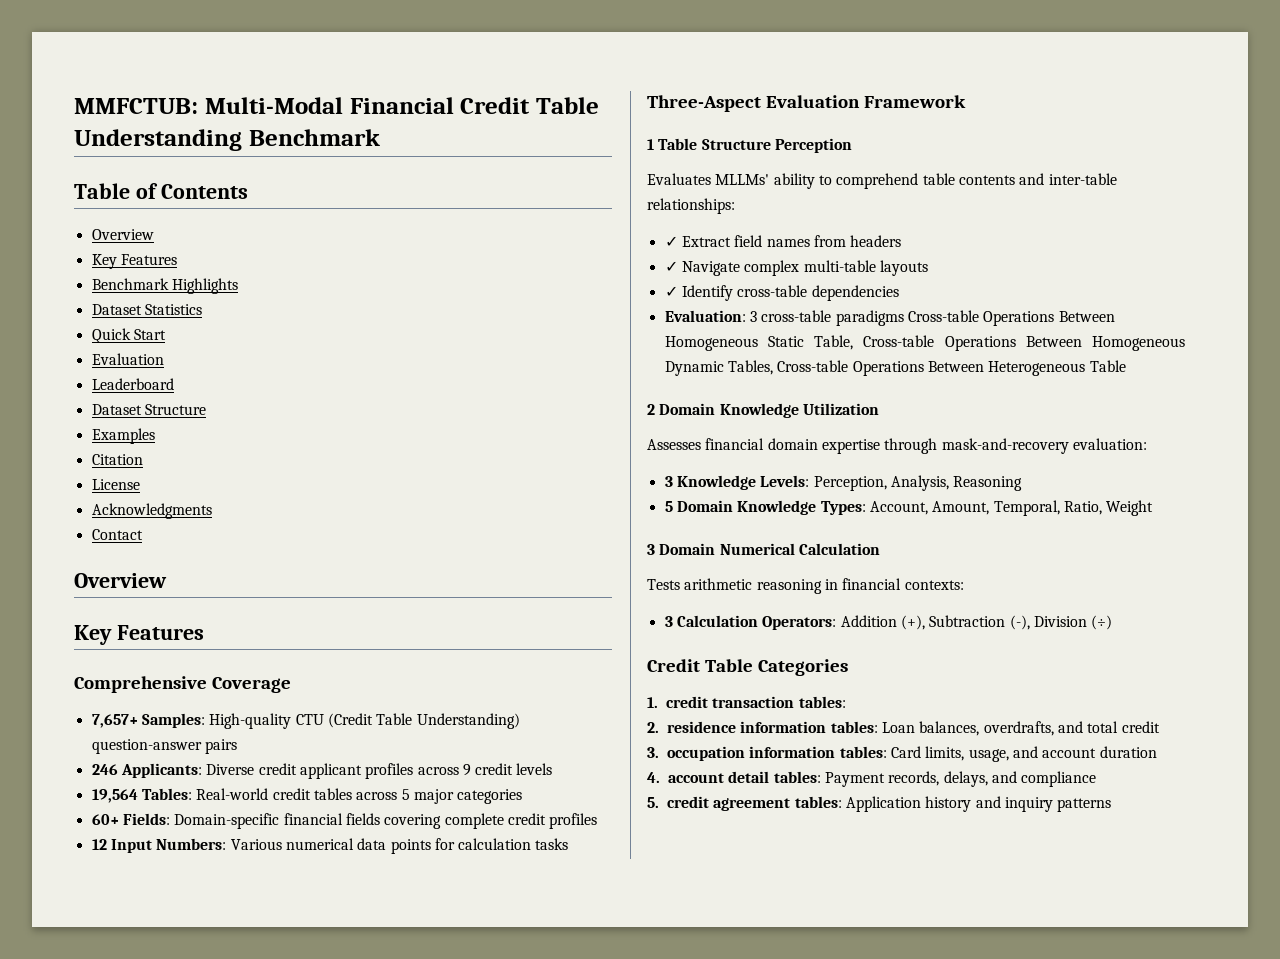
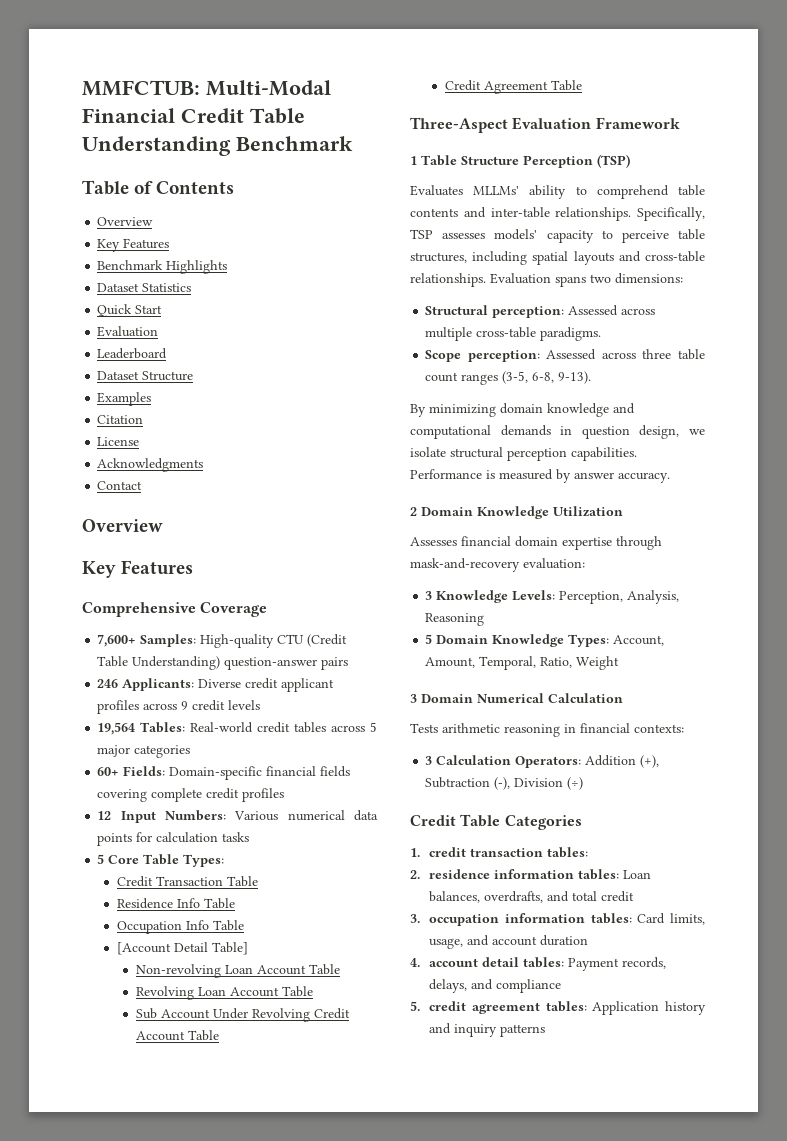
- 7,657+ Samples: High-quality CTU (Credit Table Understanding) question-answer pairs
+ 7,600+ Samples: High-quality CTU (Credit Table Understanding) question-answer pairs
+ 5 Core Table Types:
+ Credit Transaction Table
+ Residence Info Table
+ Occupation Info Table
+ [Account Detail Table]
+ Non-revolving Loan Account Table
+ Revolving Loan Account Table
+ Sub Account Under Revolving Credit Account Table
+ Credit Agreement Table
- 1 Table Structure Perception
+ 1 Table Structure Perception (TSP)
- Evaluates MLLMs' ability to comprehend table contents and inter-table relationships:
- ✓ Extract field names from headers
- ✓ Navigate complex multi-table layouts
- ✓ Identify cross-table dependencies
- Evaluation: 3 cross-table paradigms Cross-table Operations Between Homogeneous Static Table, Cross-table Operations Between Homogeneous Dynamic Tables, Cross-table Operations Between Heterogeneous Table
+ Evaluates MLLMs' ability to comprehend table contents and inter-table relationships. Specifically, TSP assesses models' capacity to perceive table structures, including spatial layouts and cross-table relationships. Evaluation spans two dimensions:
+ Structural perception: Assessed across multiple cross-table paradigms.
+ Scope perception: Assessed across three table count ranges (3-5, 6-8, 9-13).
+ By minimizing domain knowledge and computational demands in question design, we isolate structural perception capabilities. Performance is measured by answer accuracy.

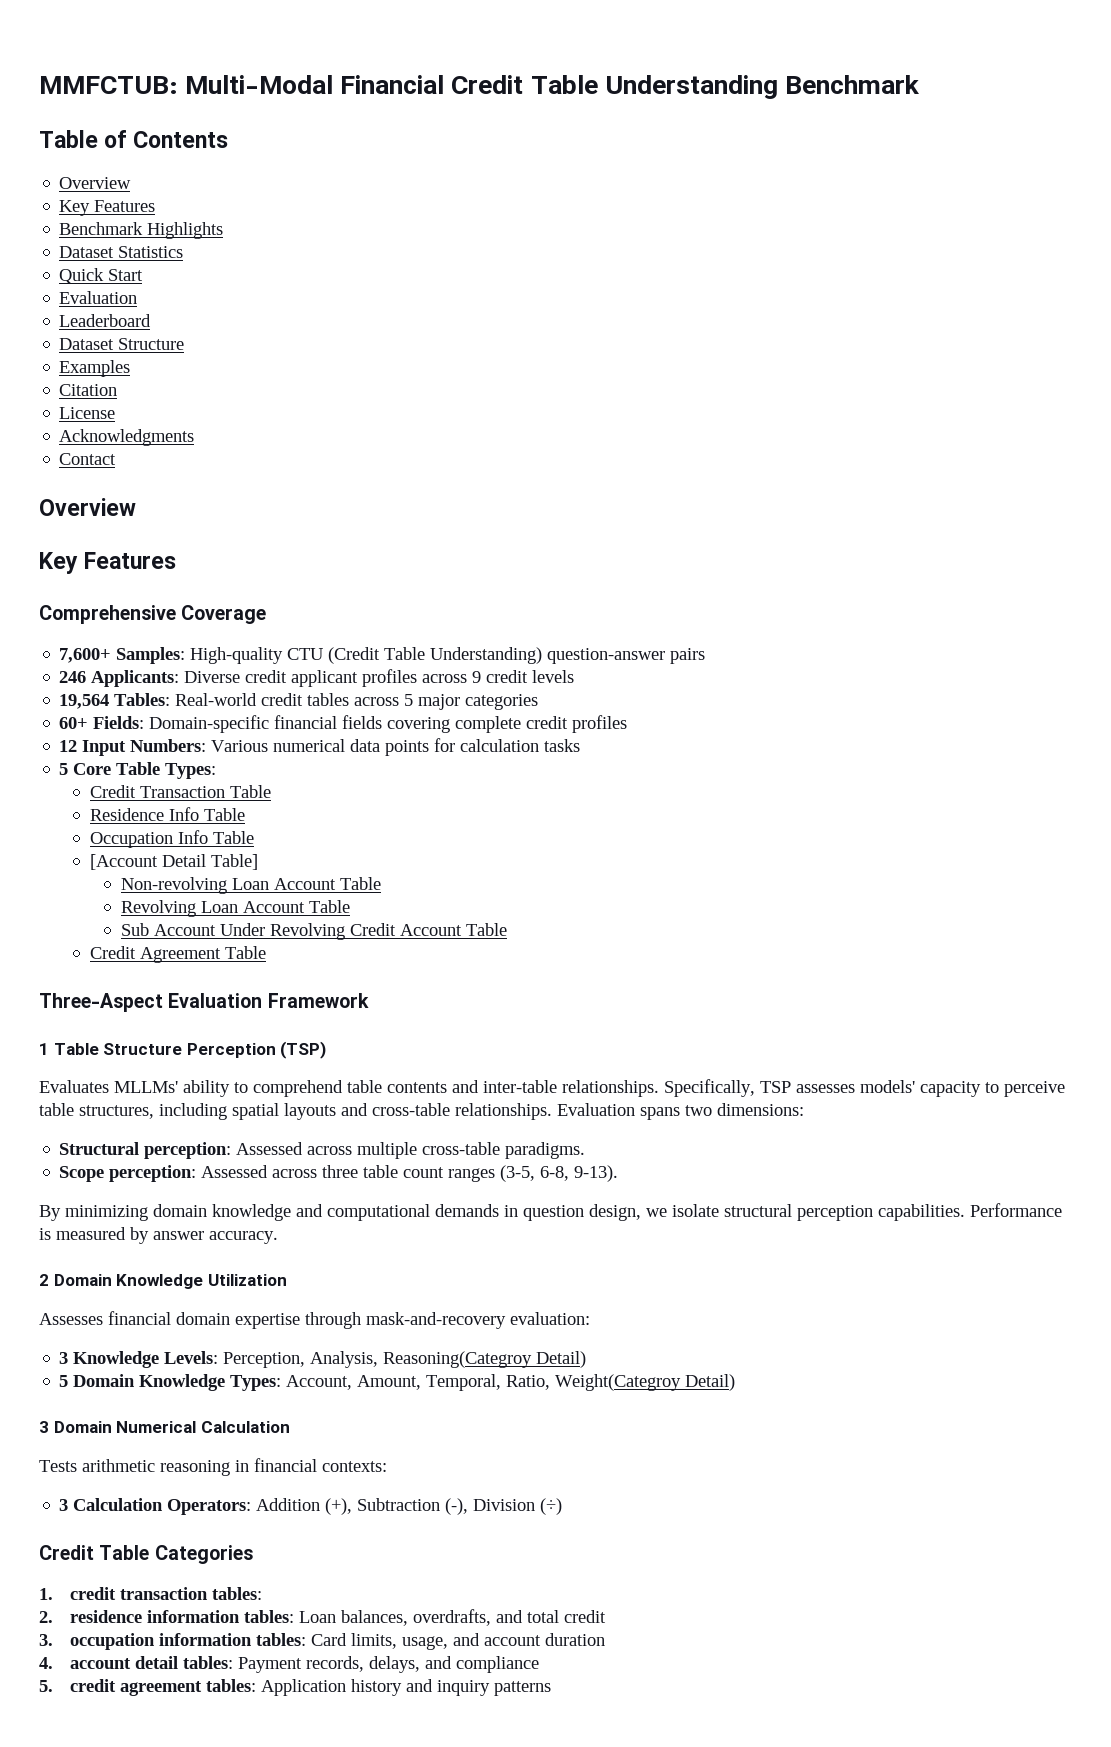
- 3 Knowledge Levels: Perception, Analysis, Reasoning
+ 3 Knowledge Levels: Perception, Analysis, Reasoning(Categroy Detail)
- 5 Domain Knowledge Types: Account, Amount, Temporal, Ratio, Weight
+ 5 Domain Knowledge Types: Account, Amount, Temporal, Ratio, Weight(Categroy Detail)

